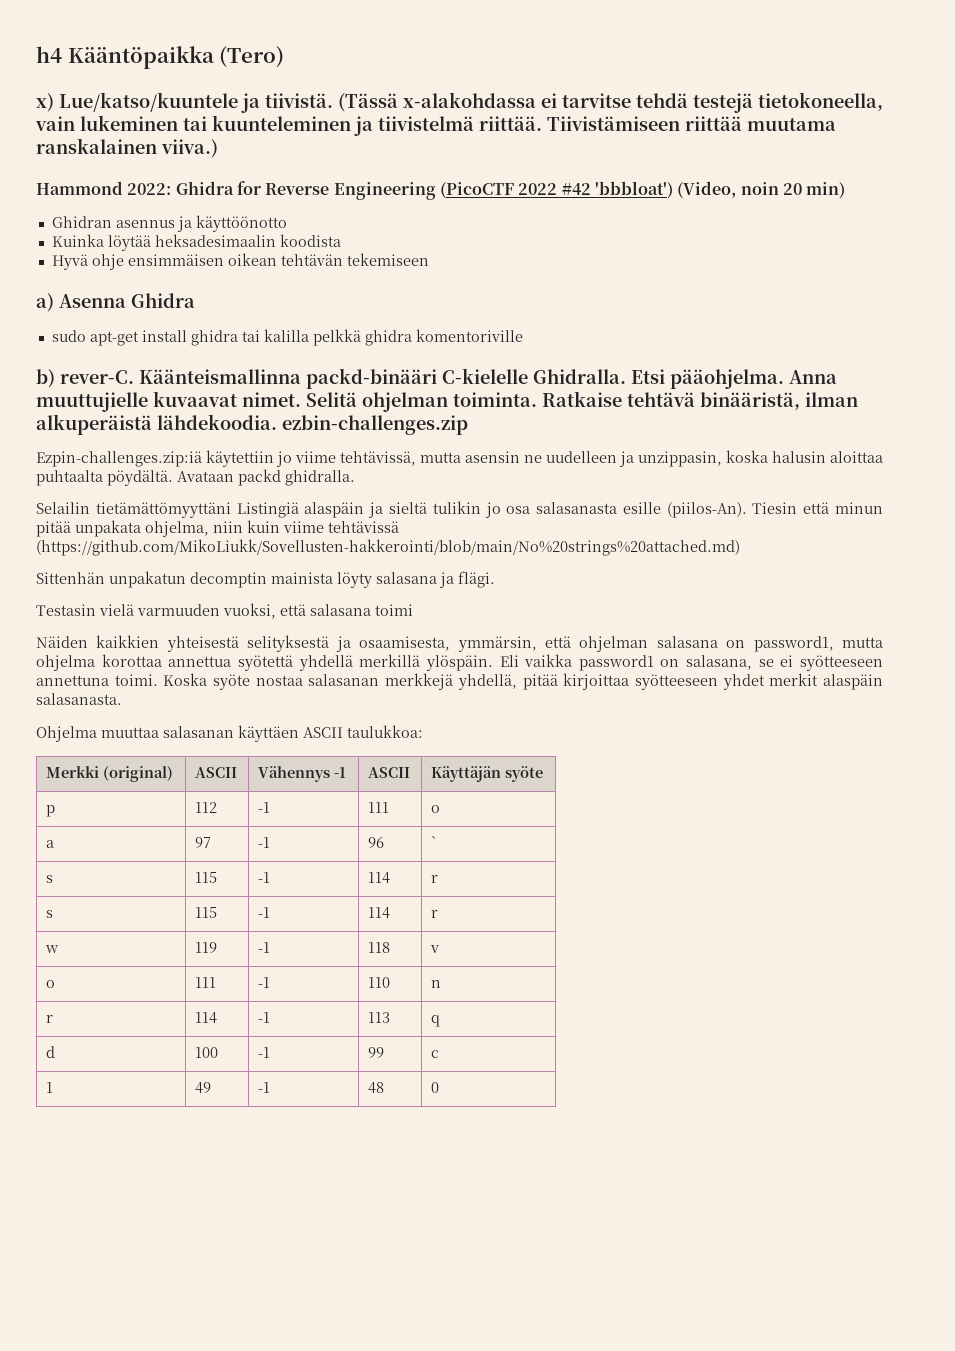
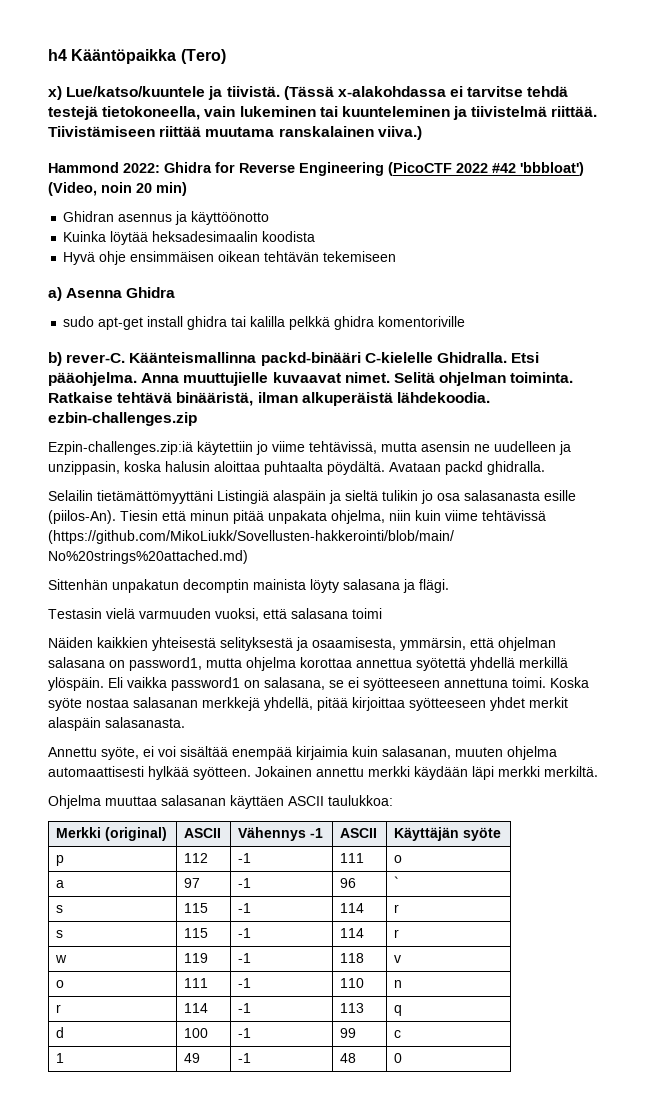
+ Annettu syöte, ei voi sisältää enempää kirjaimia kuin salasanan, muuten ohjelma automaattisesti hylkää syötteen. Jokainen annettu merkki käydään läpi merkki merkiltä.

